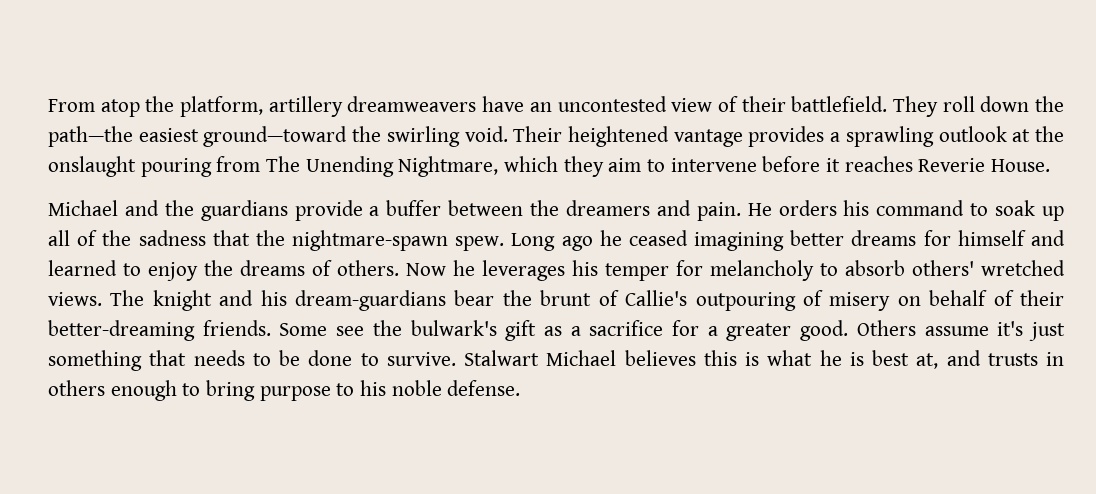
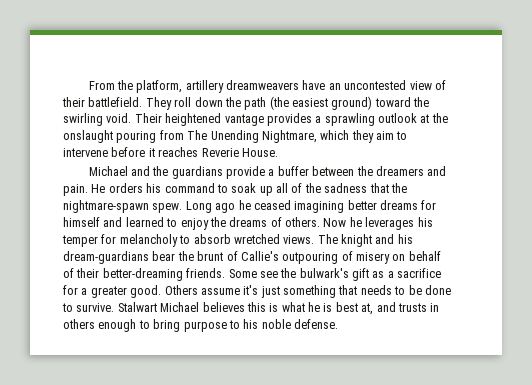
- From atop the platform, artillery dreamweavers have an uncontested view of their battlefield.
+ From the platform, artillery dreamweavers have an uncontested view of their battlefield.
- They roll down the path—the easiest ground—toward the swirling void.
+ They roll down the path (the easiest ground) toward the swirling void.
- Now he leverages his temper for melancholy to absorb others' wretched views.
+ Now he leverages his temper for melancholy to absorb wretched views.

